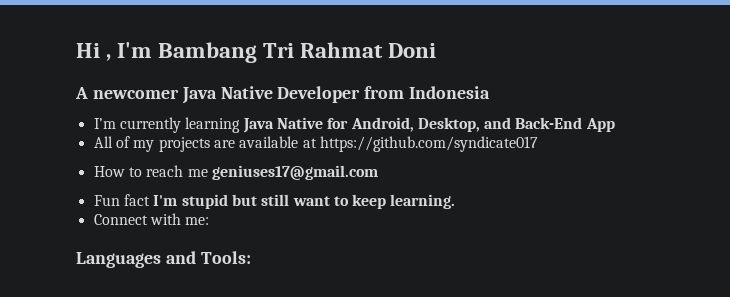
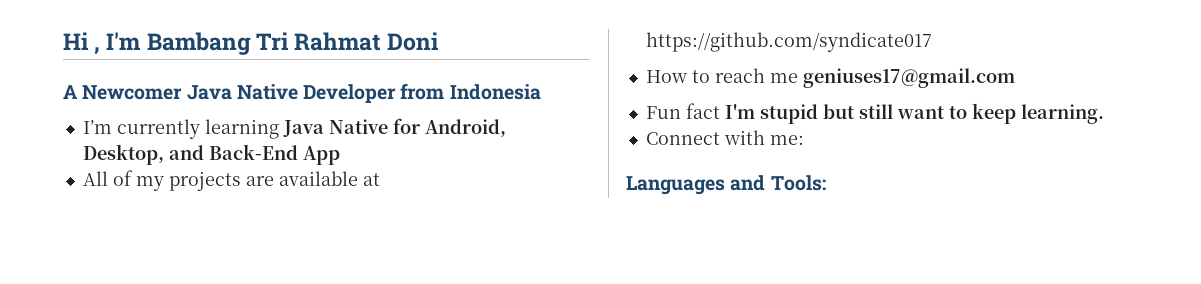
- A newcomer Java Native Developer from Indonesia
+ A Newcomer Java Native Developer from Indonesia

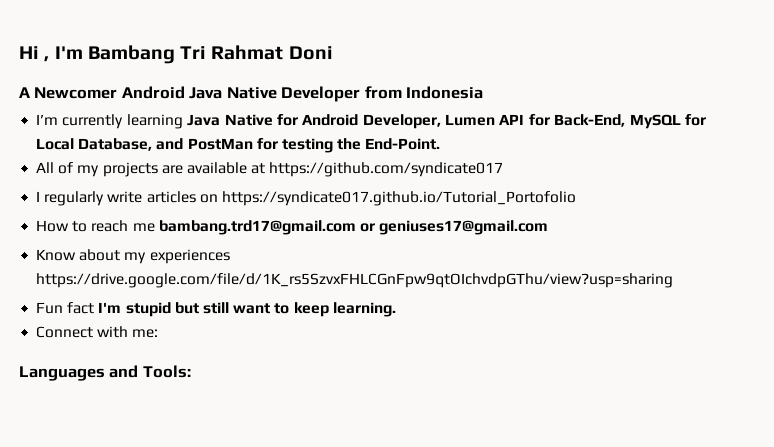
- A Newcomer Java Native Developer from Indonesia
+ A Newcomer Android Java Native Developer from Indonesia
- I’m currently learning Java Native for Android, Desktop, and Back-End App
+ I’m currently learning Java Native for Android Developer, Lumen API for Back-End, MySQL for Local Database, and PostMan for testing the End-Point.
+ I regularly write articles on https://syndicate017.github.io/Tutorial_Portofolio
- How to reach me geniuses17@gmail.com
+ How to reach me bambang.trd17@gmail.com or geniuses17@gmail.com
+ Know about my experiences https://drive.google.com/file/d/1K_rs5SzvxFHLCGnFpw9qtOIchvdpGThu/view?usp=sharing

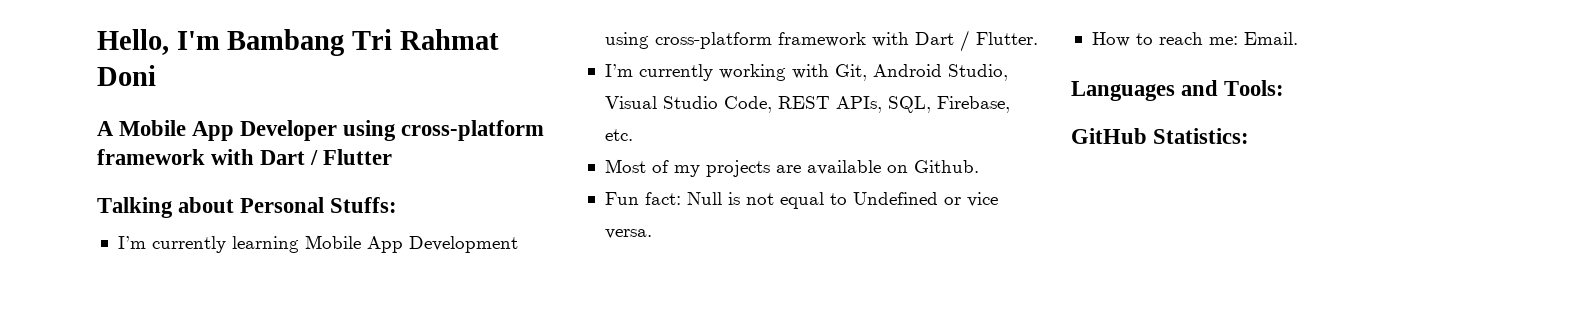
- Hi , I'm Bambang Tri Rahmat Doni
+ Hello, I'm Bambang Tri Rahmat Doni
- A Newcomer Android Java Native Developer from Indonesia
- I’m currently learning Java Native for Android Developer, Lumen API for Back-End, MySQL for Local Database, and PostMan for testing the End-Point.
- All of my projects are available at https://github.com/syndicate017
- I regularly write articles on https://syndicate017.github.io/Tutorial_Portofolio
- How to reach me bambang.trd17@gmail.com or geniuses17@gmail.com
- Know about my experiences https://drive.google.com/file/d/1K_rs5SzvxFHLCGnFpw9qtOIchvdpGThu/view?usp=sharing
- Fun fact I'm stupid but still want to keep learning.
- Connect with me:
+ A Mobile App Developer using cross-platform framework with Dart / Flutter
+ Talking about Personal Stuffs:
+ I’m currently learning Mobile App Development using cross-platform framework with Dart / Flutter.
+ I’m currently working with Git, Android Studio, Visual Studio Code, REST APIs, SQL, Firebase, etc.
+ Most of my projects are available on Github.
+ Fun fact: Null is not equal to Undefined or vice versa.
+ How to reach me: Email.
+ GitHub Statistics:

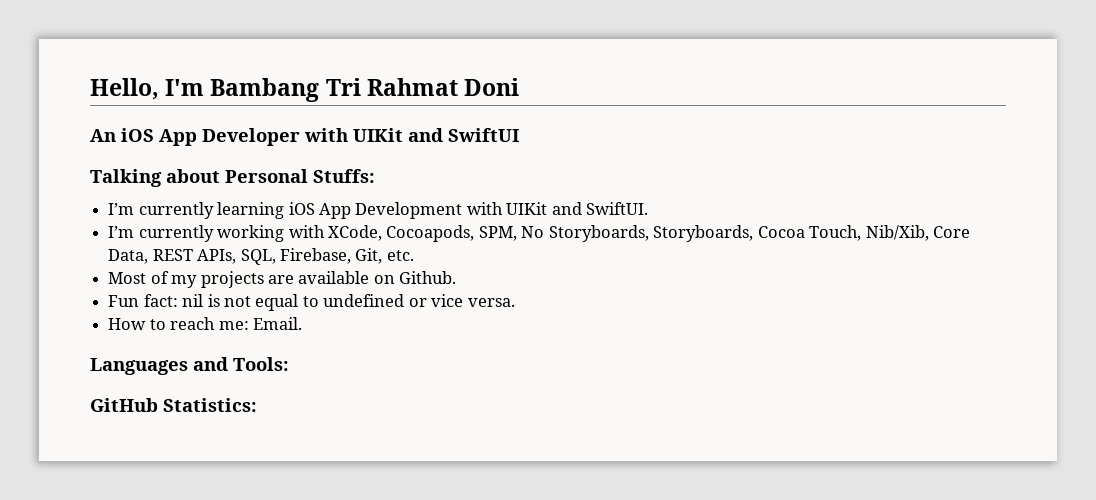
- A Mobile App Developer using cross-platform framework with Dart / Flutter
+ An iOS App Developer with UIKit and SwiftUI
- I’m currently learning Mobile App Development using cross-platform framework with Dart / Flutter.
- I’m currently working with Git, Android Studio, Visual Studio Code, REST APIs, SQL, Firebase, etc.
+ I’m currently learning iOS App Development with UIKit and SwiftUI.
+ I’m currently working with XCode, Cocoapods, SPM, No Storyboards, Storyboards, Cocoa Touch, Nib/Xib, Core Data, REST APIs, SQL, Firebase, Git, etc.
- Fun fact: Null is not equal to Undefined or vice versa.
+ Fun fact: nil is not equal to undefined or vice versa.

